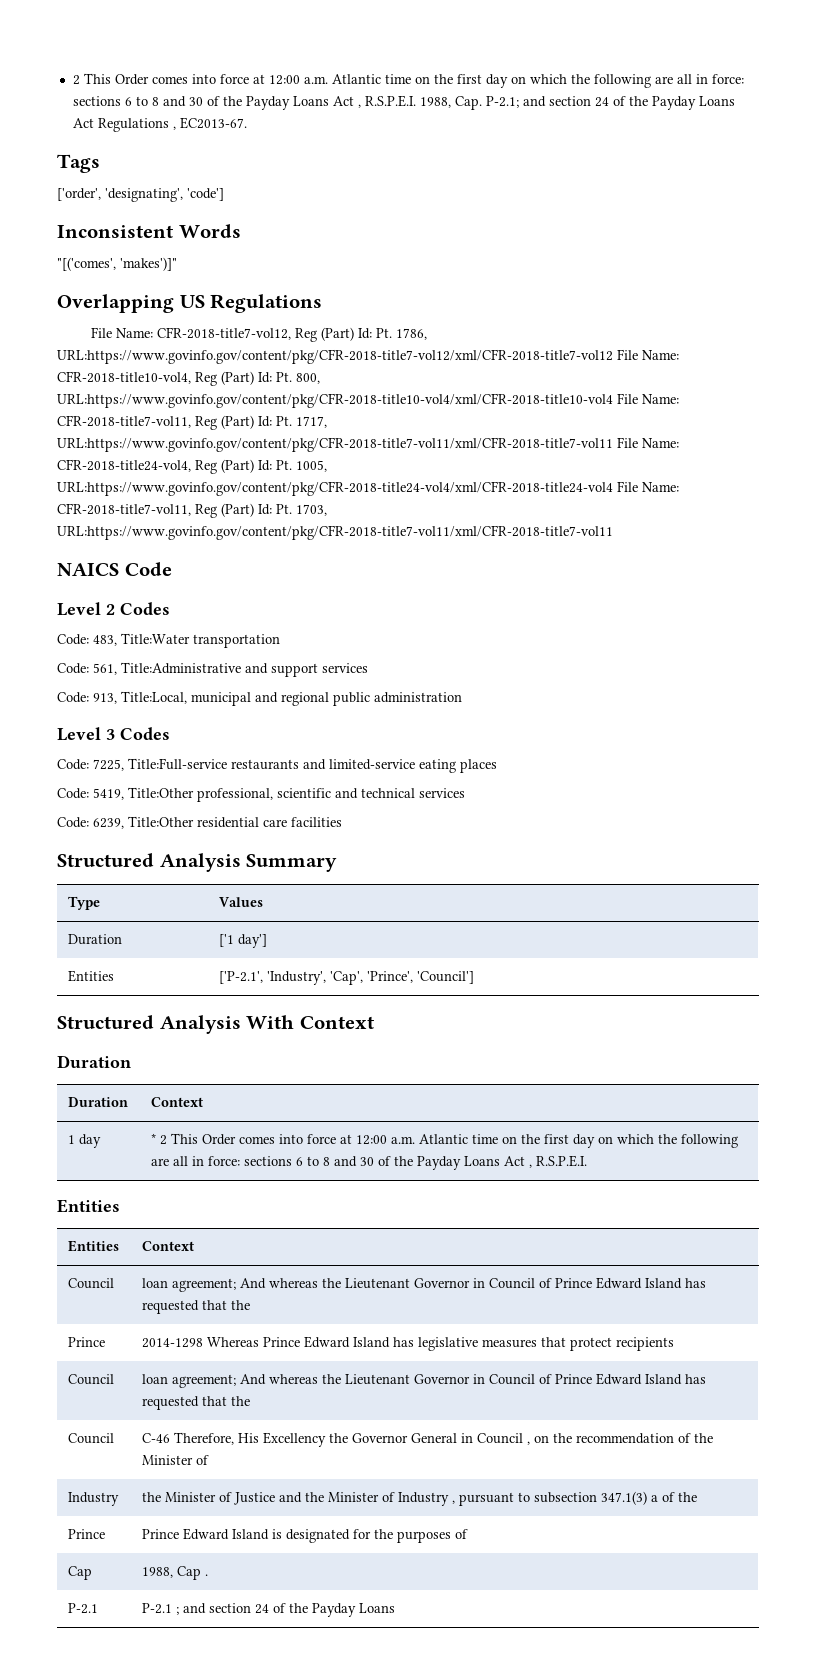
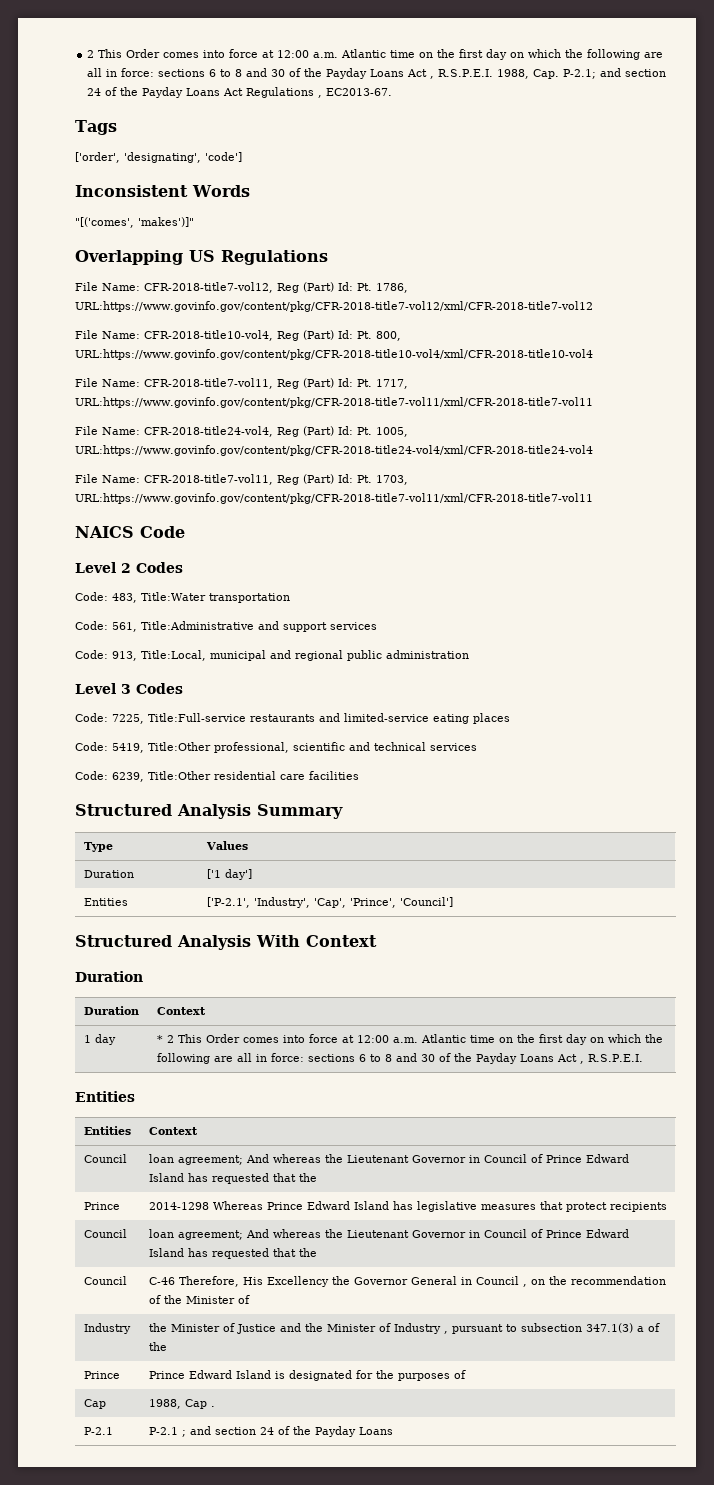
- File Name: CFR-2018-title7-vol12, Reg (Part) Id: Pt. 1786, URL:https://www.govinfo.gov/content/pkg/CFR-2018-title7-vol12/xml/CFR-2018-title7-vol12 File Name: CFR-2018-title10-vol4, Reg (Part) Id: Pt. 800, URL:https://www.govinfo.gov/content/pkg/CFR-2018-title10-vol4/xml/CFR-2018-title10-vol4 File Name: CFR-2018-title7-vol11, Reg (Part) Id: Pt. 1717, URL:https://www.govinfo.gov/content/pkg/CFR-2018-title7-vol11/xml/CFR-2018-title7-vol11 File Name: CFR-2018-title24-vol4, Reg (Part) Id: Pt. 1005, URL:https://www.govinfo.gov/content/pkg/CFR-2018-title24-vol4/xml/CFR-2018-title24-vol4 File Name: CFR-2018-title7-vol11, Reg (Part) Id: Pt. 1703, URL:https://www.govinfo.gov/content/pkg/CFR-2018-title7-vol11/xml/CFR-2018-title7-vol11
+ File Name: CFR-2018-title7-vol12, Reg (Part) Id: Pt. 1786, URL:https://www.govinfo.gov/content/pkg/CFR-2018-title7-vol12/xml/CFR-2018-title7-vol12
+ File Name: CFR-2018-title10-vol4, Reg (Part) Id: Pt. 800, URL:https://www.govinfo.gov/content/pkg/CFR-2018-title10-vol4/xml/CFR-2018-title10-vol4
+ File Name: CFR-2018-title7-vol11, Reg (Part) Id: Pt. 1717, URL:https://www.govinfo.gov/content/pkg/CFR-2018-title7-vol11/xml/CFR-2018-title7-vol11
+ File Name: CFR-2018-title24-vol4, Reg (Part) Id: Pt. 1005, URL:https://www.govinfo.gov/content/pkg/CFR-2018-title24-vol4/xml/CFR-2018-title24-vol4
+ File Name: CFR-2018-title7-vol11, Reg (Part) Id: Pt. 1703, URL:https://www.govinfo.gov/content/pkg/CFR-2018-title7-vol11/xml/CFR-2018-title7-vol11

